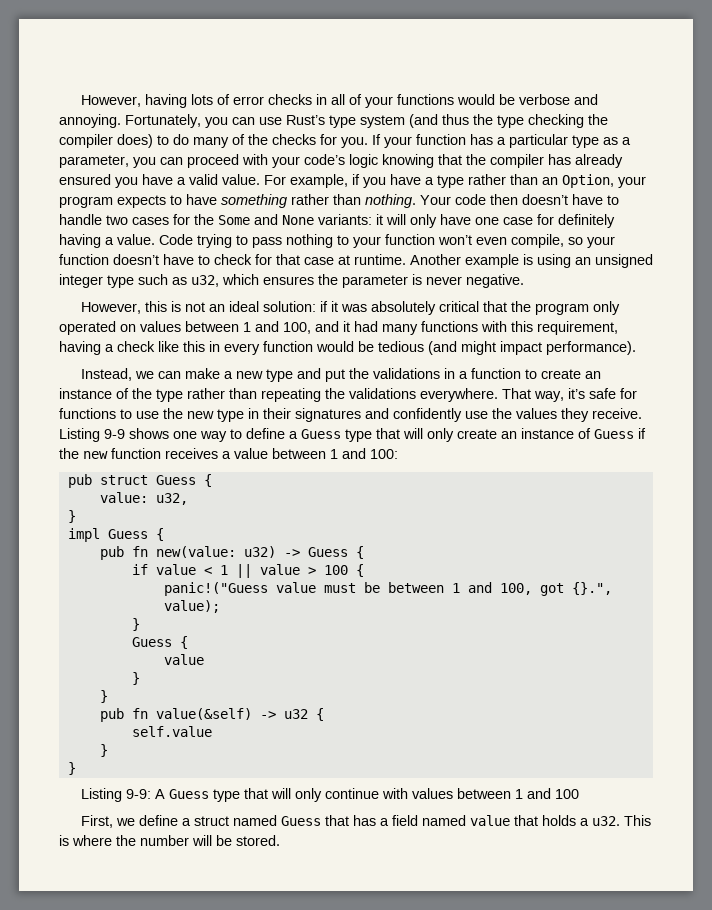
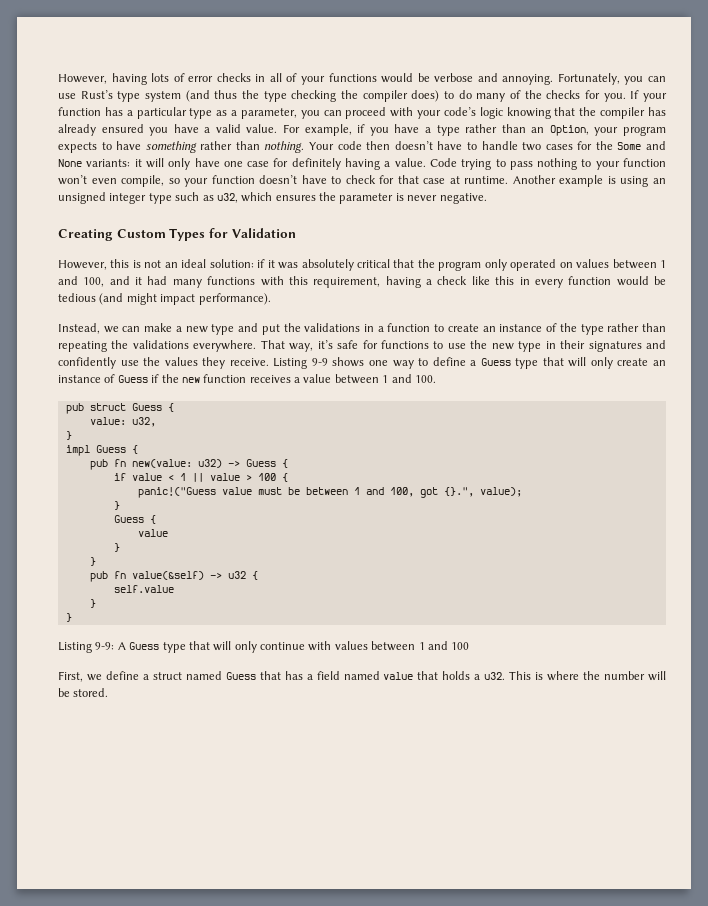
+ Creating Custom Types for Validation
- Listing 9-9 shows one way to define a Guess type that will only create an instance of Guess if the new function receives a value between 1 and 100:
+ Listing 9-9 shows one way to define a Guess type that will only create an instance of Guess if the new function receives a value between 1 and 100.

